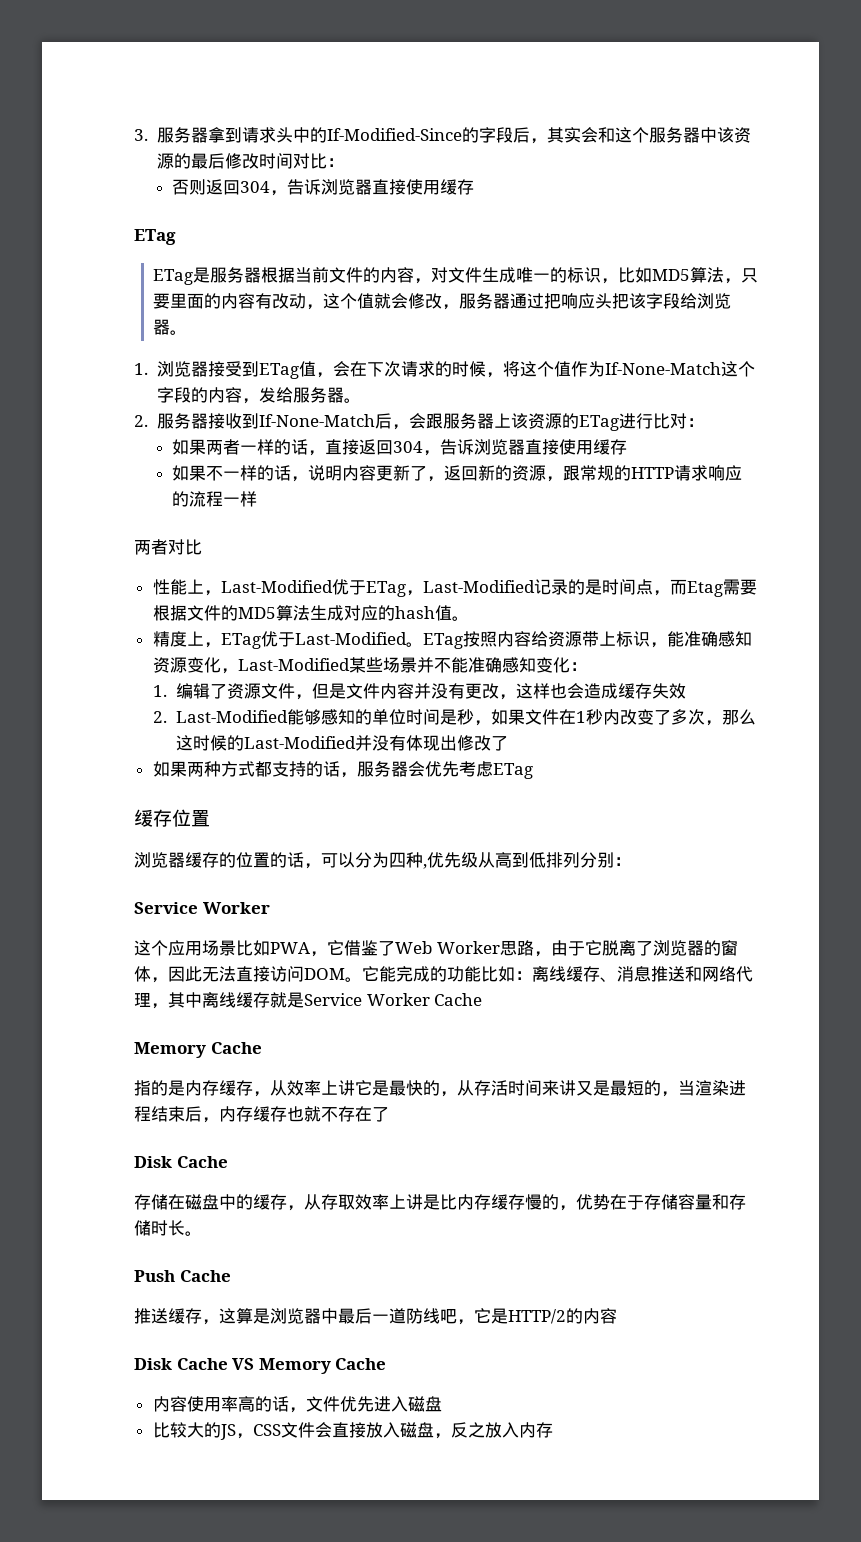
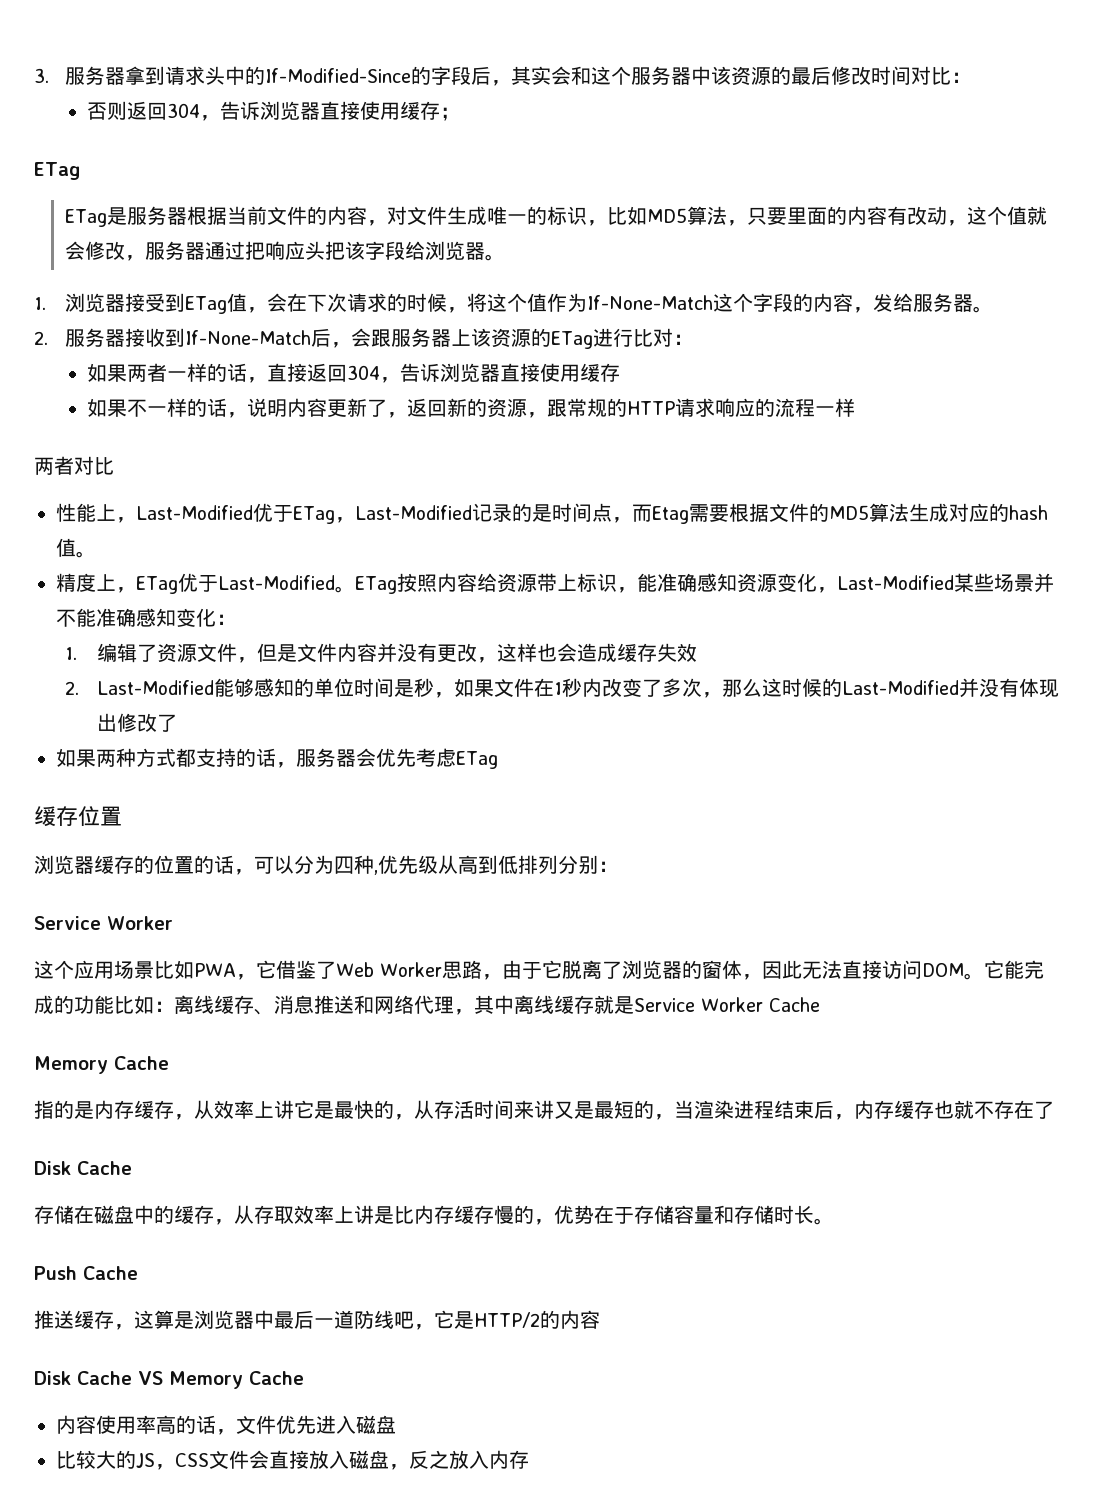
- 否则返回304，告诉浏览器直接使用缓存
+ 否则返回304，告诉浏览器直接使用缓存；

